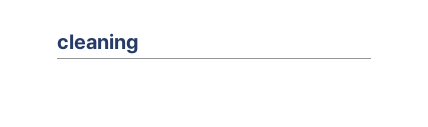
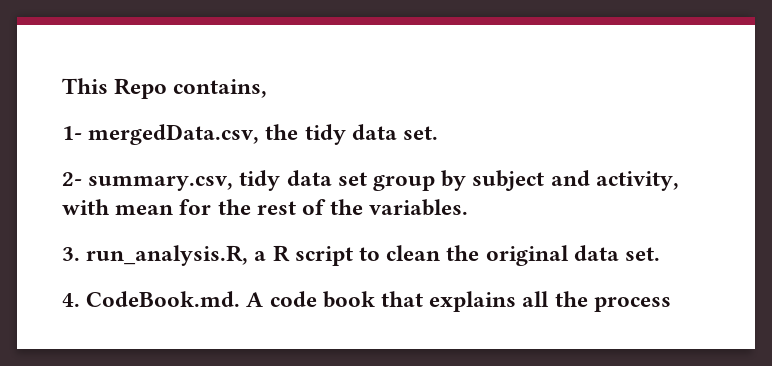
- cleaning
+ This Repo contains,
+ 1- mergedData.csv, the tidy data set.
+ 2- summary.csv, tidy data set group by subject and activity, with mean for the rest of the variables.
+ 3. run_analysis.R, a R script to clean the original data set.
+ 4. CodeBook.md. A code book that explains all the process

